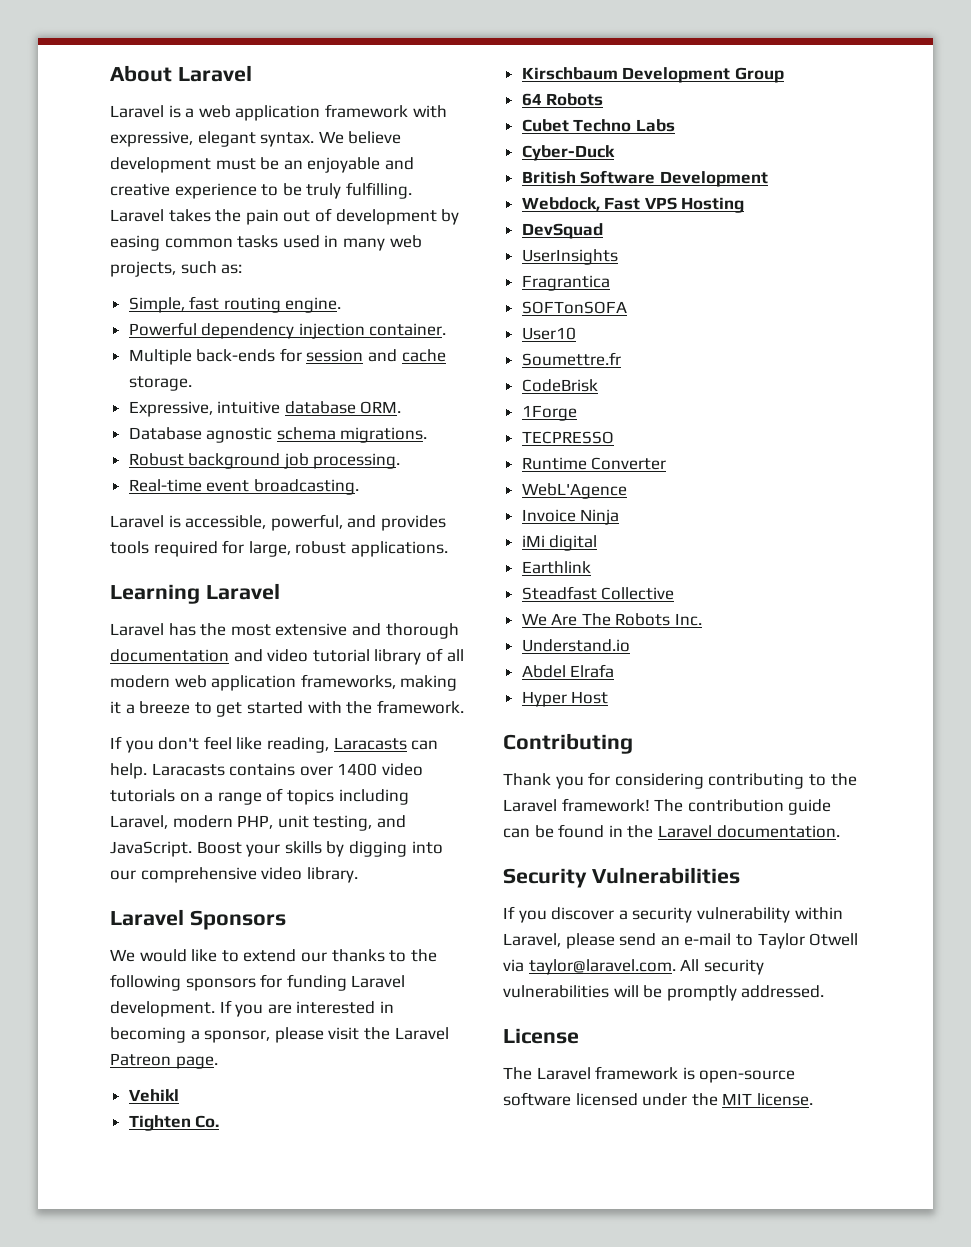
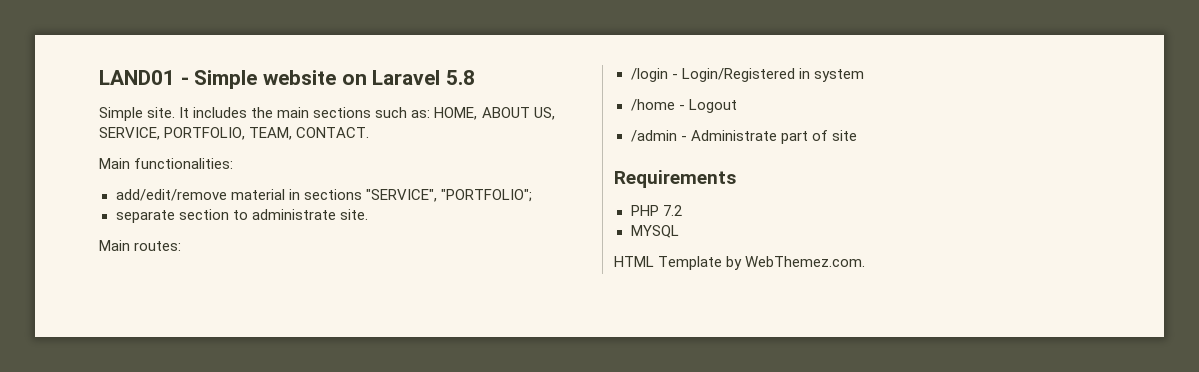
- About Laravel
- Laravel is a web application framework with expressive, elegant syntax. We believe development must be an enjoyable and creative experience to be truly fulfilling. Laravel takes the pain out of development by easing common tasks used in many web projects, such as:
- Simple, fast routing engine.
- Powerful dependency injection container.
- Multiple back-ends for session and cache storage.
- Expressive, intuitive database ORM.
- Database agnostic schema migrations.
- Robust background job processing.
- Real-time event broadcasting.
- Laravel is accessible, powerful, and provides tools required for large, robust applications.
- Learning Laravel
- Laravel has the most extensive and thorough documentation and video tutorial library of all modern web application frameworks, making it a breeze to get started with the framework.
- If you don't feel like reading, Laracasts can help. Laracasts contains over 1400 video tutorials on a range of topics including Laravel, modern PHP, unit testing, and JavaScript. Boost your skills by digging into our comprehensive video library.
- Laravel Sponsors
- We would like to extend our thanks to the following sponsors for funding Laravel development. If you are interested in becoming a sponsor, please visit the Laravel Patreon page.
- Vehikl
- Tighten Co.
- Kirschbaum Development Group
- 64 Robots
- Cubet Techno Labs
- Cyber-Duck
- British Software Development
- Webdock, Fast VPS Hosting
- DevSquad
- UserInsights
- Fragrantica
- SOFTonSOFA
- User10
- Soumettre.fr
- CodeBrisk
- 1Forge
- TECPRESSO
- Runtime Converter
- WebL'Agence
- Invoice Ninja
- iMi digital
- Earthlink
- Steadfast Collective
- We Are The Robots Inc.
- Understand.io
- Abdel Elrafa
- Hyper Host
- Contributing
- Thank you for considering contributing to the Laravel framework! The contribution guide can be found in the Laravel documentation.
- Security Vulnerabilities
- If you discover a security vulnerability within Laravel, please send an e-mail to Taylor Otwell via taylor@laravel.com. All security vulnerabilities will be promptly addressed.
- License
- The Laravel framework is open-source software licensed under the MIT license.
+ LAND01 - Simple website on Laravel 5.8
+ Simple site. It includes the main sections such as: HOME, ABOUT US, SERVICE, PORTFOLIO, TEAM, CONTACT.
+ Main functionalities:
+ add/edit/remove material in sections "SERVICE", "PORTFOLIO";
+ separate section to administrate site.
+ Main routes:
+ /login - Login/Registered in system
+ /home - Logout
+ /admin - Administrate part of site
+ Requirements
+ PHP 7.2
+ MYSQL
+ HTML Template by WebThemez.com.

